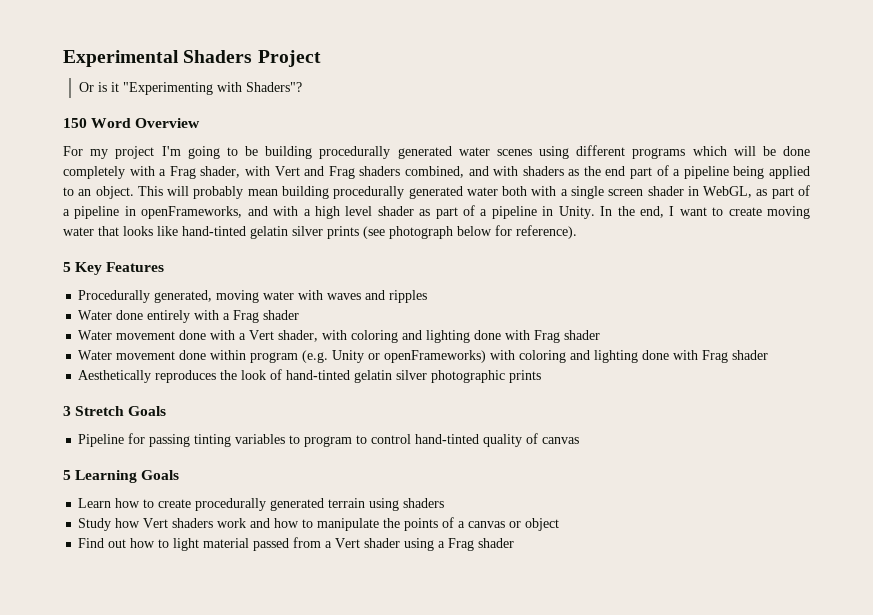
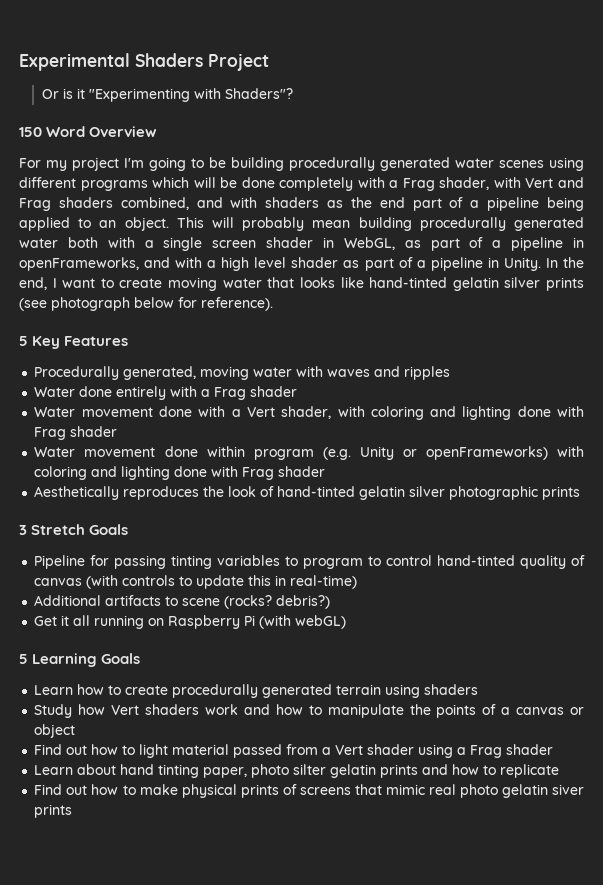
- Pipeline for passing tinting variables to program to control hand-tinted quality of canvas
+ Pipeline for passing tinting variables to program to control hand-tinted quality of canvas (with controls to update this in real-time)
+ Additional artifacts to scene (rocks? debris?)
+ Get it all running on Raspberry Pi (with webGL)
+ Learn about hand tinting paper, photo silter gelatin prints and how to replicate
+ Find out how to make physical prints of screens that mimic real photo gelatin siver prints

